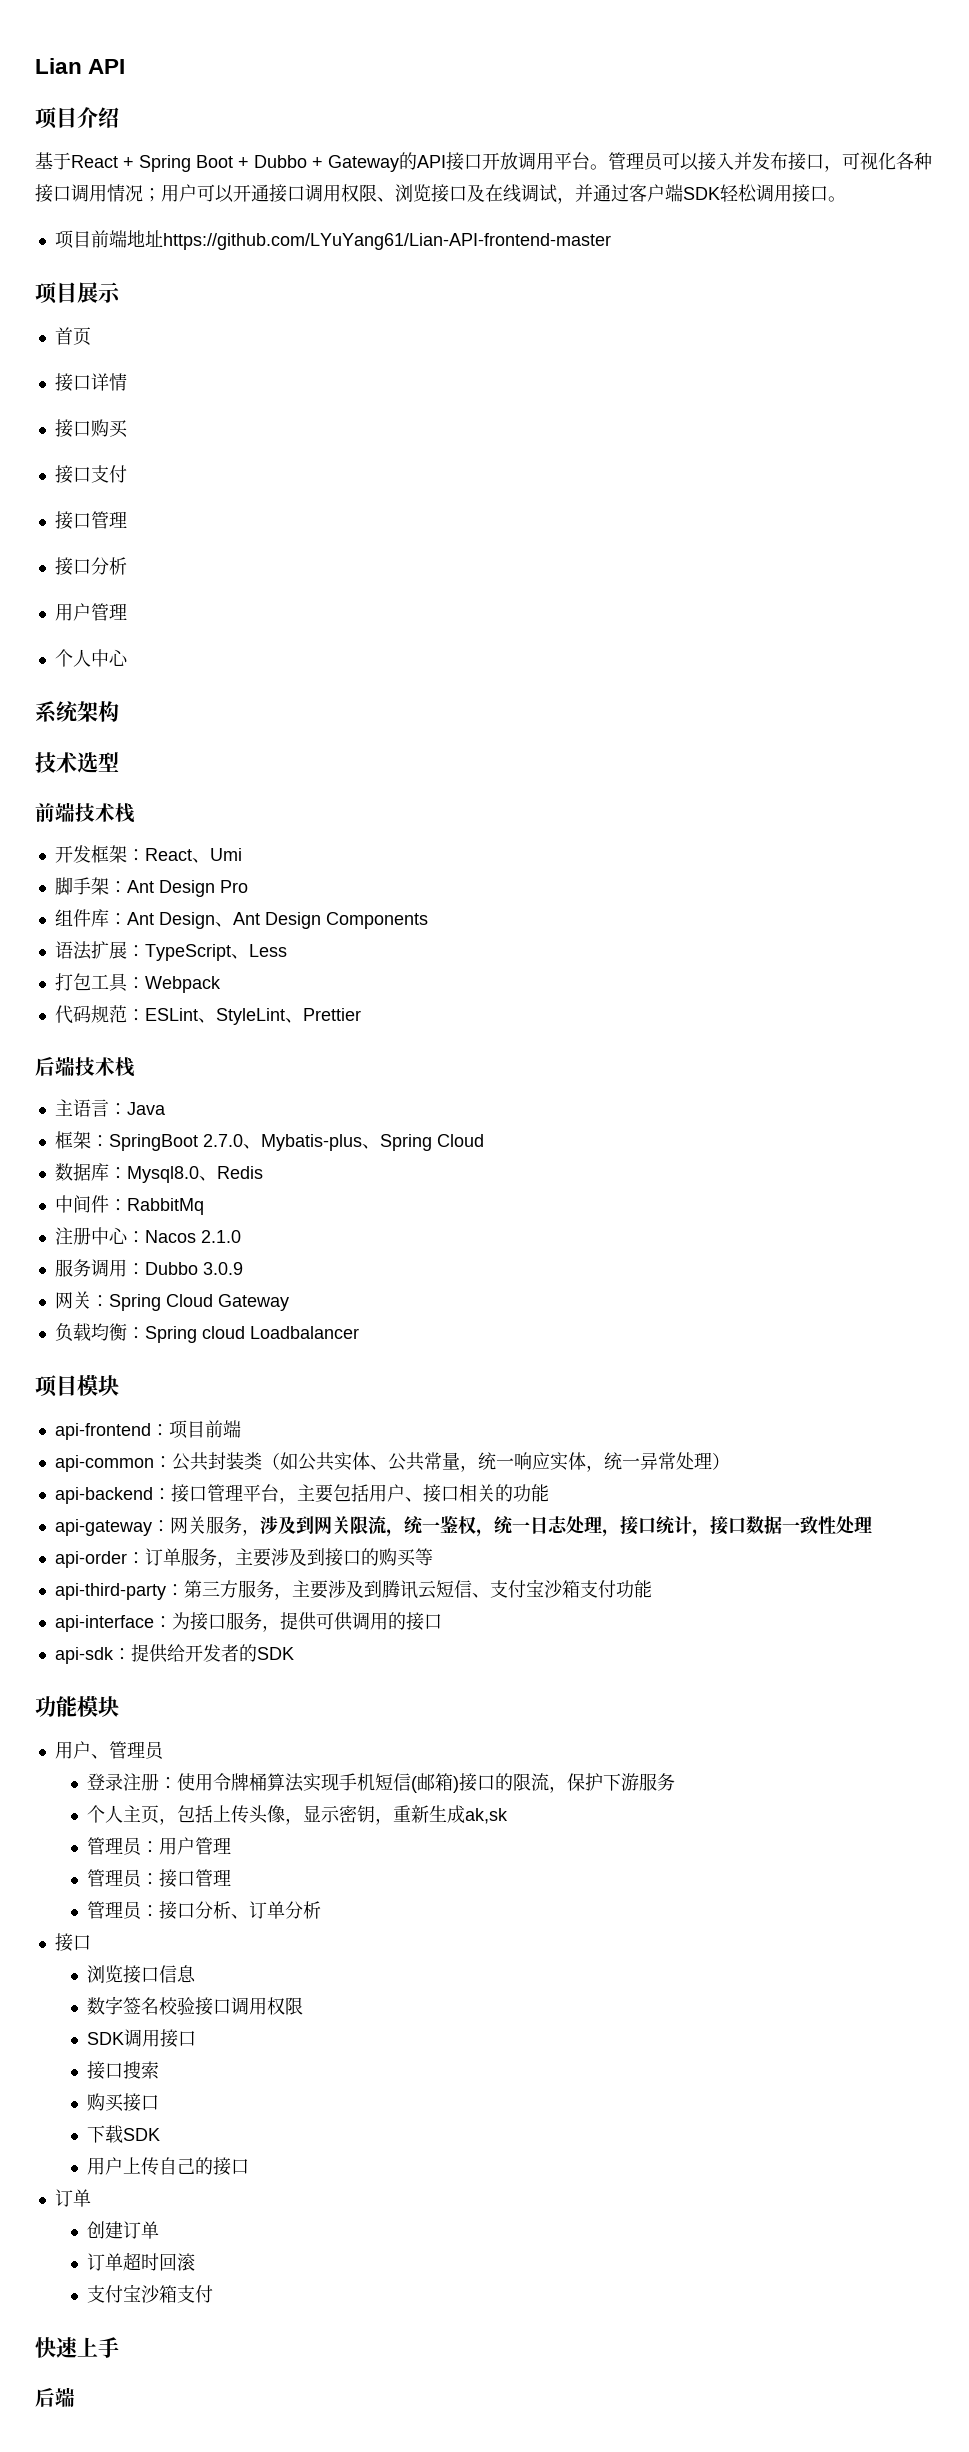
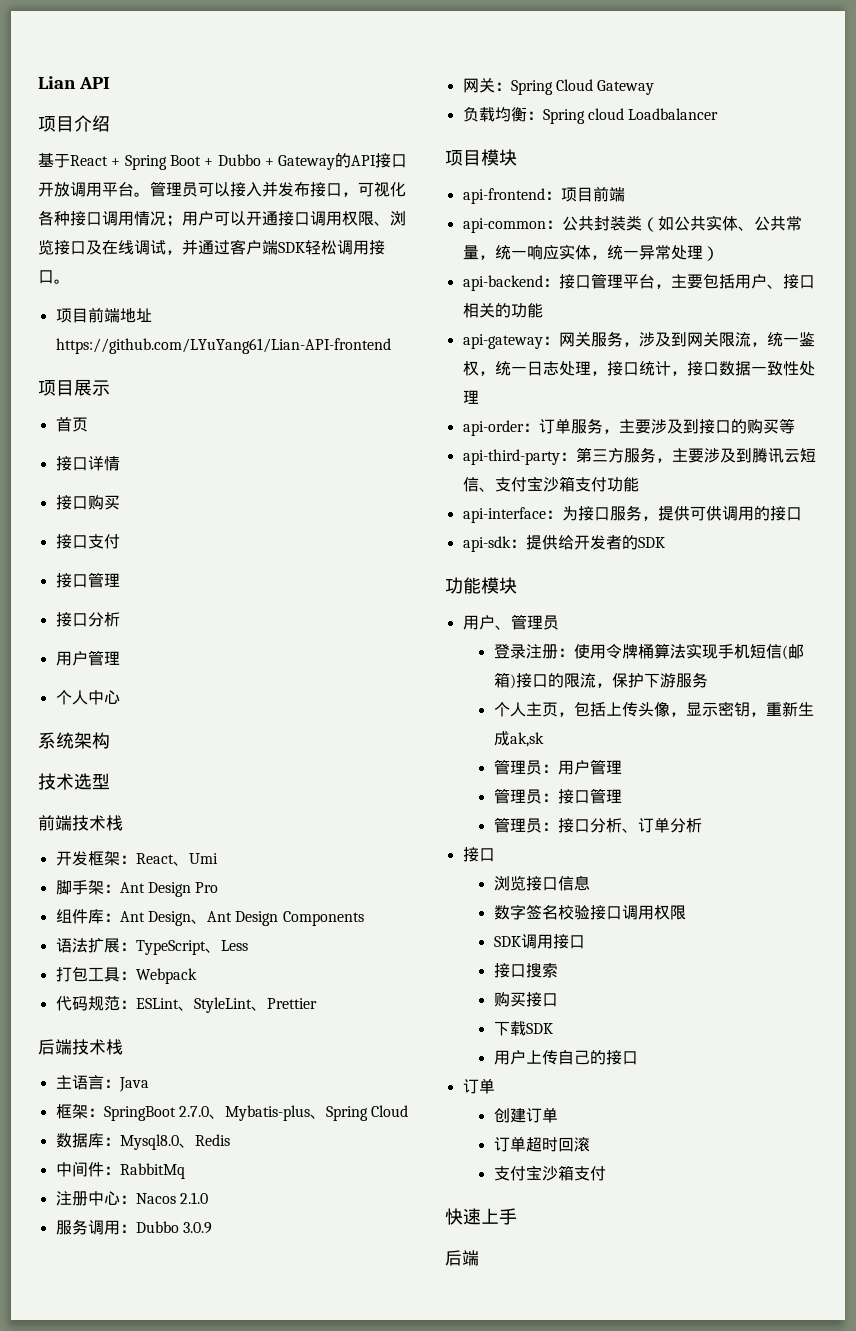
- 项目前端地址https://github.com/LYuYang61/Lian-API-frontend-master
+ 项目前端地址https://github.com/LYuYang61/Lian-API-frontend

